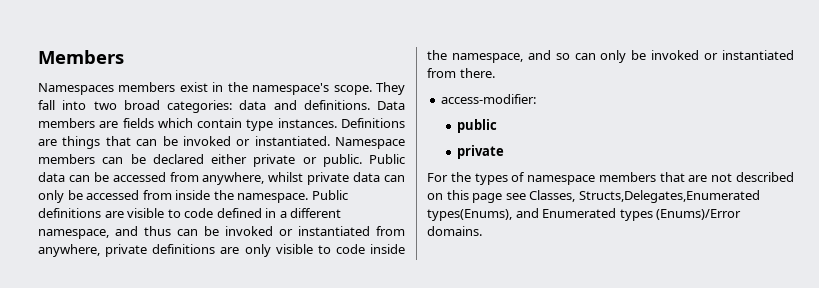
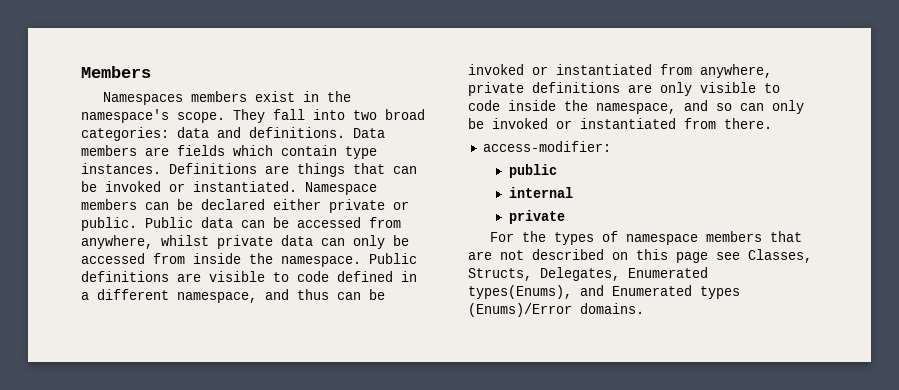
+ internal
- For the types of namespace members that are not described on this page see Classes, Structs,Delegates,Enumerated types(Enums), and Enumerated types (Enums)/Error domains.
+ For the types of namespace members that are not described on this page see Classes, Structs, Delegates, Enumerated types(Enums), and Enumerated types (Enums)/Error domains.

